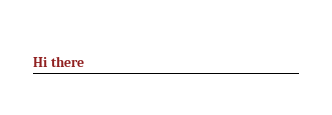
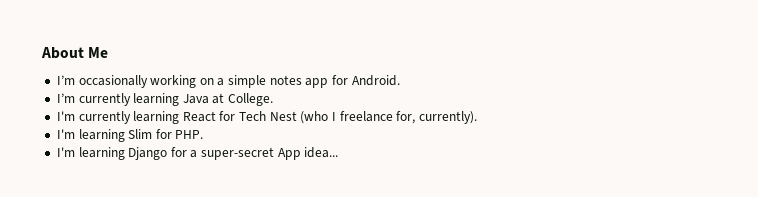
- Hi there
+ About Me
+ I’m occasionally working on a simple notes app for Android.
+ I’m currently learning Java at College.
+ I'm currently learning React for Tech Nest (who I freelance for, currently).
+ I'm learning Slim for PHP.
+ I'm learning Django for a super-secret App idea...

